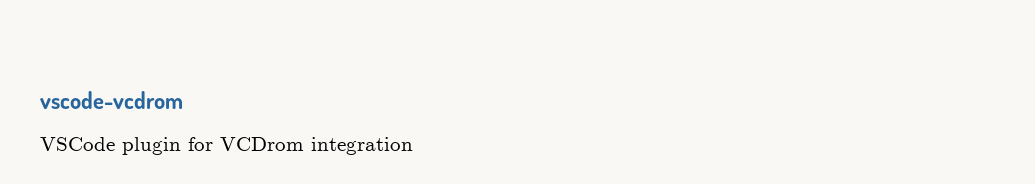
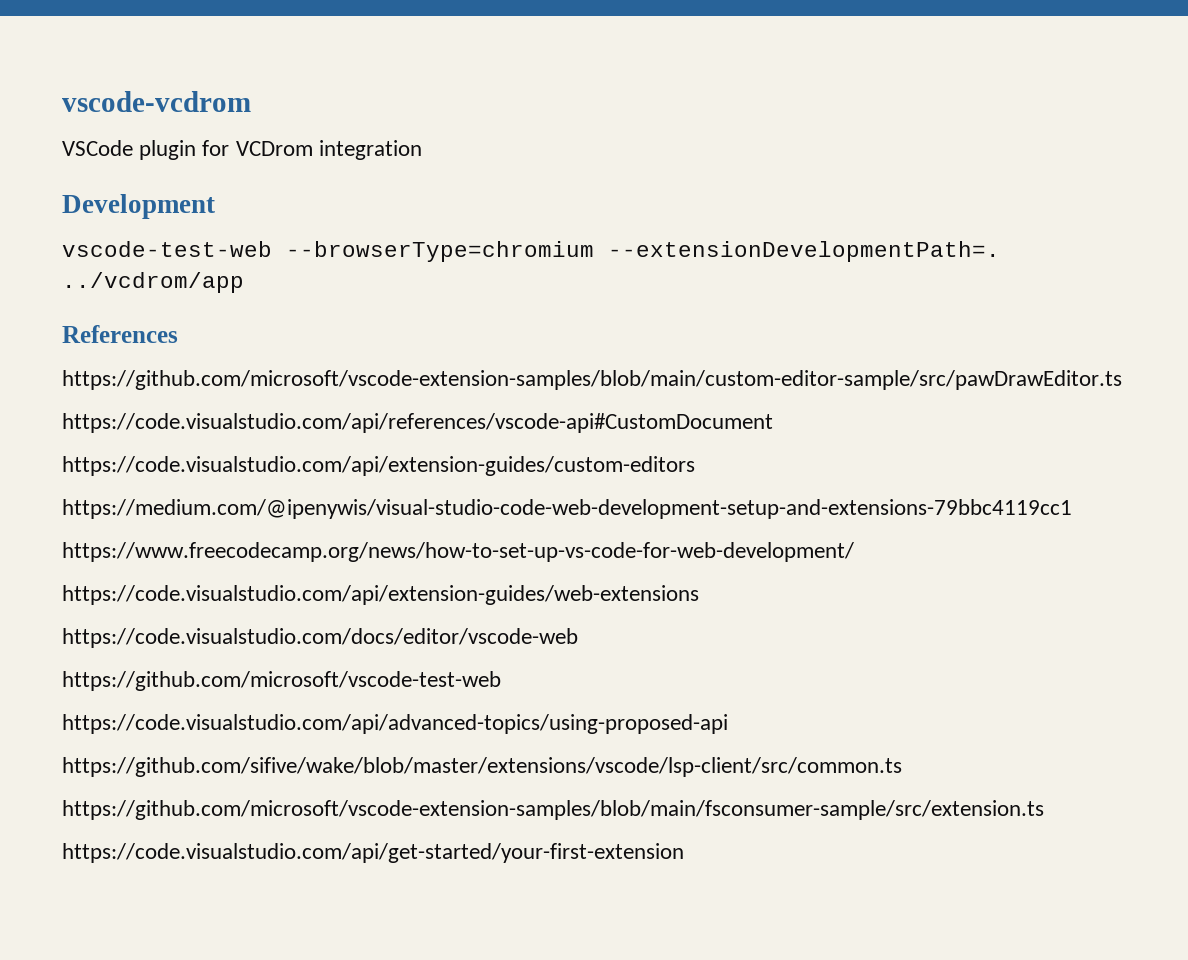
+ Development
+ vscode-test-web --browserType=chromium --extensionDevelopmentPath=. ../vcdrom/app
+ References
+ https://github.com/microsoft/vscode-extension-samples/blob/main/custom-editor-sample/src/pawDrawEditor.ts
+ https://code.visualstudio.com/api/references/vscode-api#CustomDocument
+ https://code.visualstudio.com/api/extension-guides/custom-editors
+ https://medium.com/@ipenywis/visual-studio-code-web-development-setup-and-extensions-79bbc4119cc1
+ https://www.freecodecamp.org/news/how-to-set-up-vs-code-for-web-development/
+ https://code.visualstudio.com/api/extension-guides/web-extensions
+ https://code.visualstudio.com/docs/editor/vscode-web
+ https://github.com/microsoft/vscode-test-web
+ https://code.visualstudio.com/api/advanced-topics/using-proposed-api
+ https://github.com/sifive/wake/blob/master/extensions/vscode/lsp-client/src/common.ts
+ https://github.com/microsoft/vscode-extension-samples/blob/main/fsconsumer-sample/src/extension.ts
+ https://code.visualstudio.com/api/get-started/your-first-extension

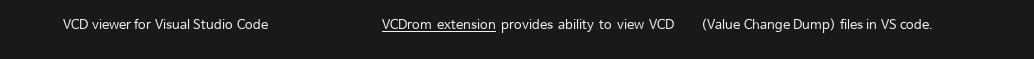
- vscode-vcdrom
- VSCode plugin for VCDrom integration
- Development
- vscode-test-web --browserType=chromium --extensionDevelopmentPath=. ../vcdrom/app
- References
- https://github.com/microsoft/vscode-extension-samples/blob/main/custom-editor-sample/src/pawDrawEditor.ts
- https://code.visualstudio.com/api/references/vscode-api#CustomDocument
- https://code.visualstudio.com/api/extension-guides/custom-editors
- https://medium.com/@ipenywis/visual-studio-code-web-development-setup-and-extensions-79bbc4119cc1
- https://www.freecodecamp.org/news/how-to-set-up-vs-code-for-web-development/
- https://code.visualstudio.com/api/extension-guides/web-extensions
- https://code.visualstudio.com/docs/editor/vscode-web
- https://github.com/microsoft/vscode-test-web
- https://code.visualstudio.com/api/advanced-topics/using-proposed-api
- https://github.com/sifive/wake/blob/master/extensions/vscode/lsp-client/src/common.ts
- https://github.com/microsoft/vscode-extension-samples/blob/main/fsconsumer-sample/src/extension.ts
- https://code.visualstudio.com/api/get-started/your-first-extension
+ VCD viewer for Visual Studio Code
+ VCDrom extension provides ability to view VCD (Value Change Dump) files in VS code.

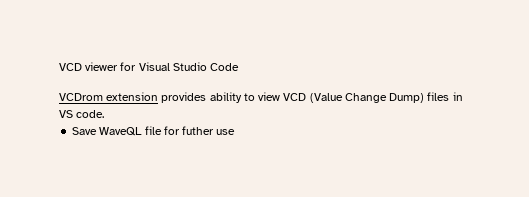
+ Save WaveQL file for futher use

